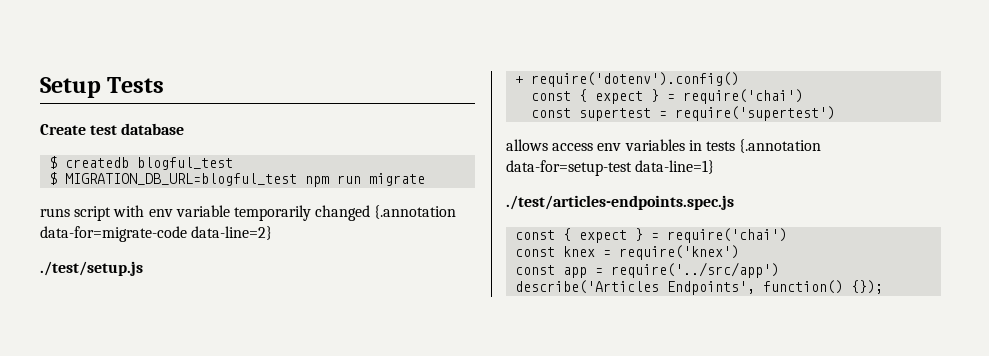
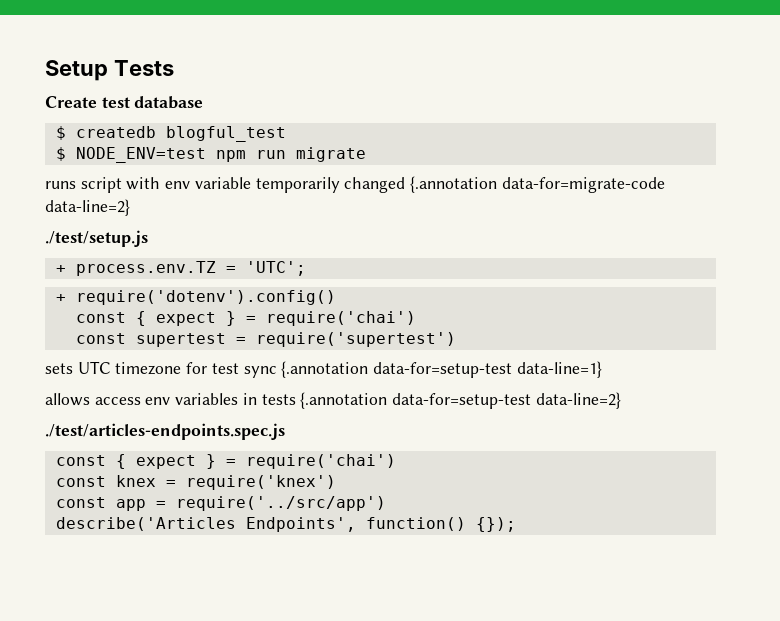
- $ MIGRATION_DB_URL=blogful_test npm run migrate
+ $ NODE_ENV=test npm run migrate
+ + process.env.TZ = 'UTC';
+ sets UTC timezone for test sync {.annotation data-for=setup-test data-line=1}
- allows access env variables in tests {.annotation data-for=setup-test data-line=1}
+ allows access env variables in tests {.annotation data-for=setup-test data-line=2}

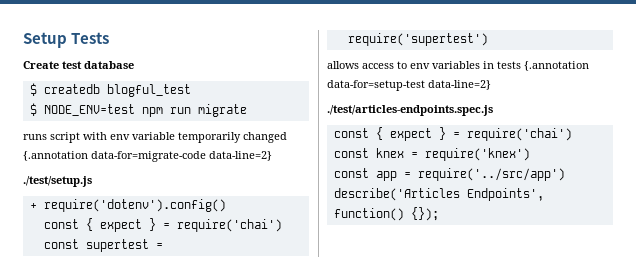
- + process.env.TZ = 'UTC';
- sets UTC timezone for test sync {.annotation data-for=setup-test data-line=1}
- allows access env variables in tests {.annotation data-for=setup-test data-line=2}
+ allows access to env variables in tests {.annotation data-for=setup-test data-line=2}

